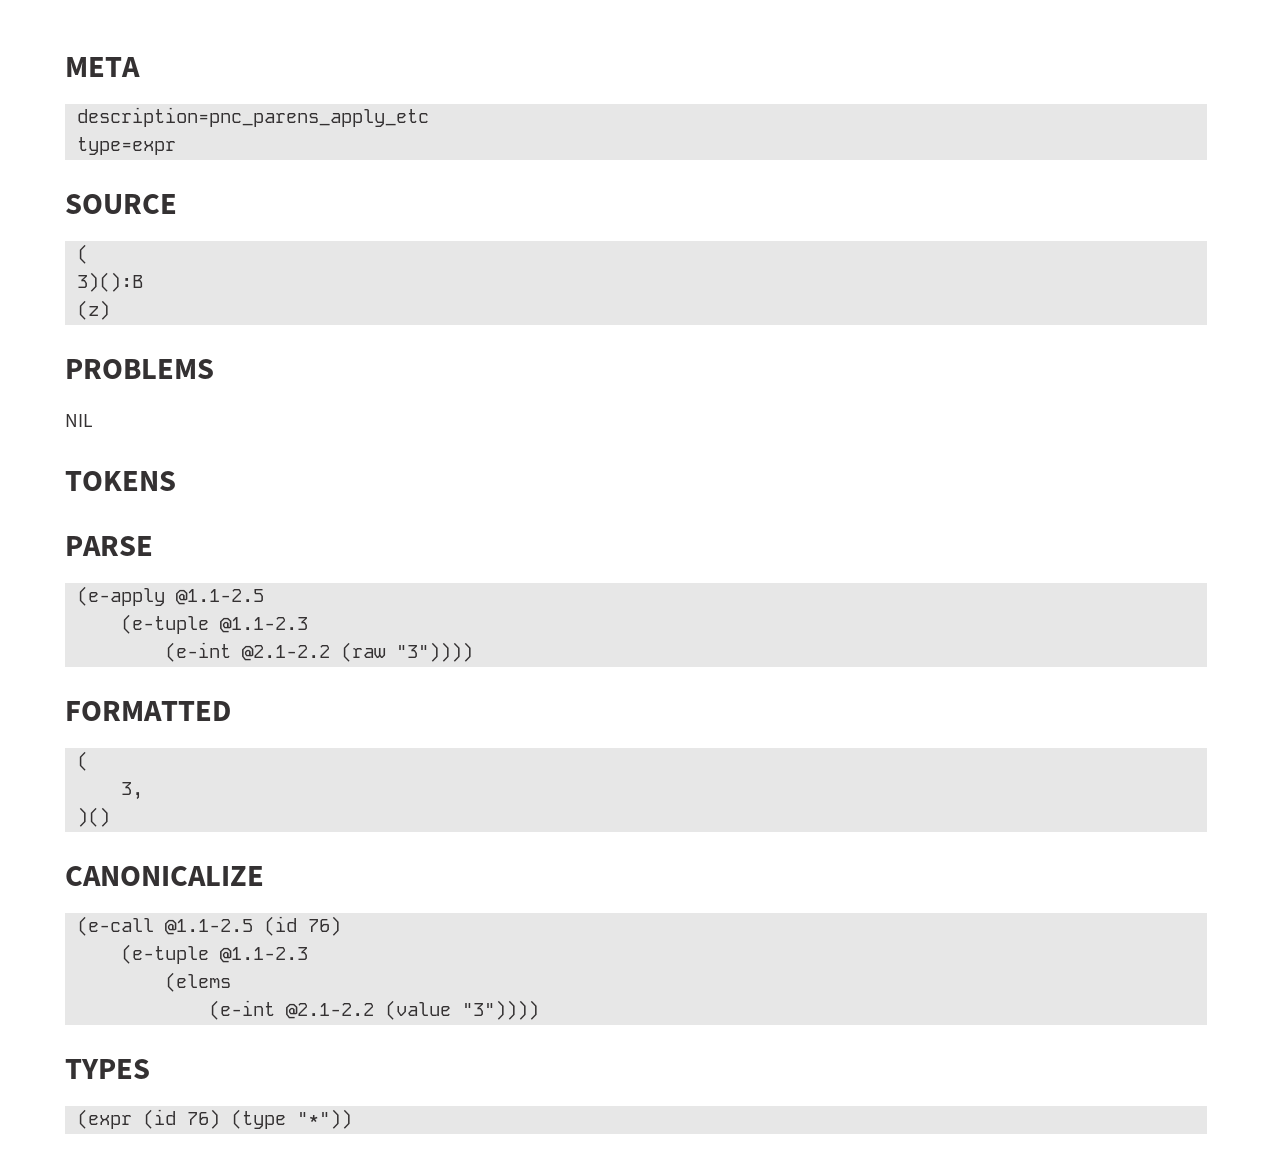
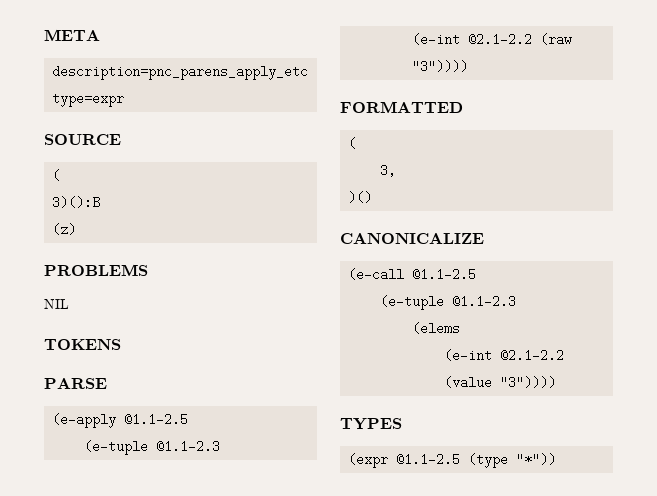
- (e-call @1.1-2.5 (id 76)
+ (e-call @1.1-2.5
- (expr (id 76) (type "*"))
+ (expr @1.1-2.5 (type "*"))

